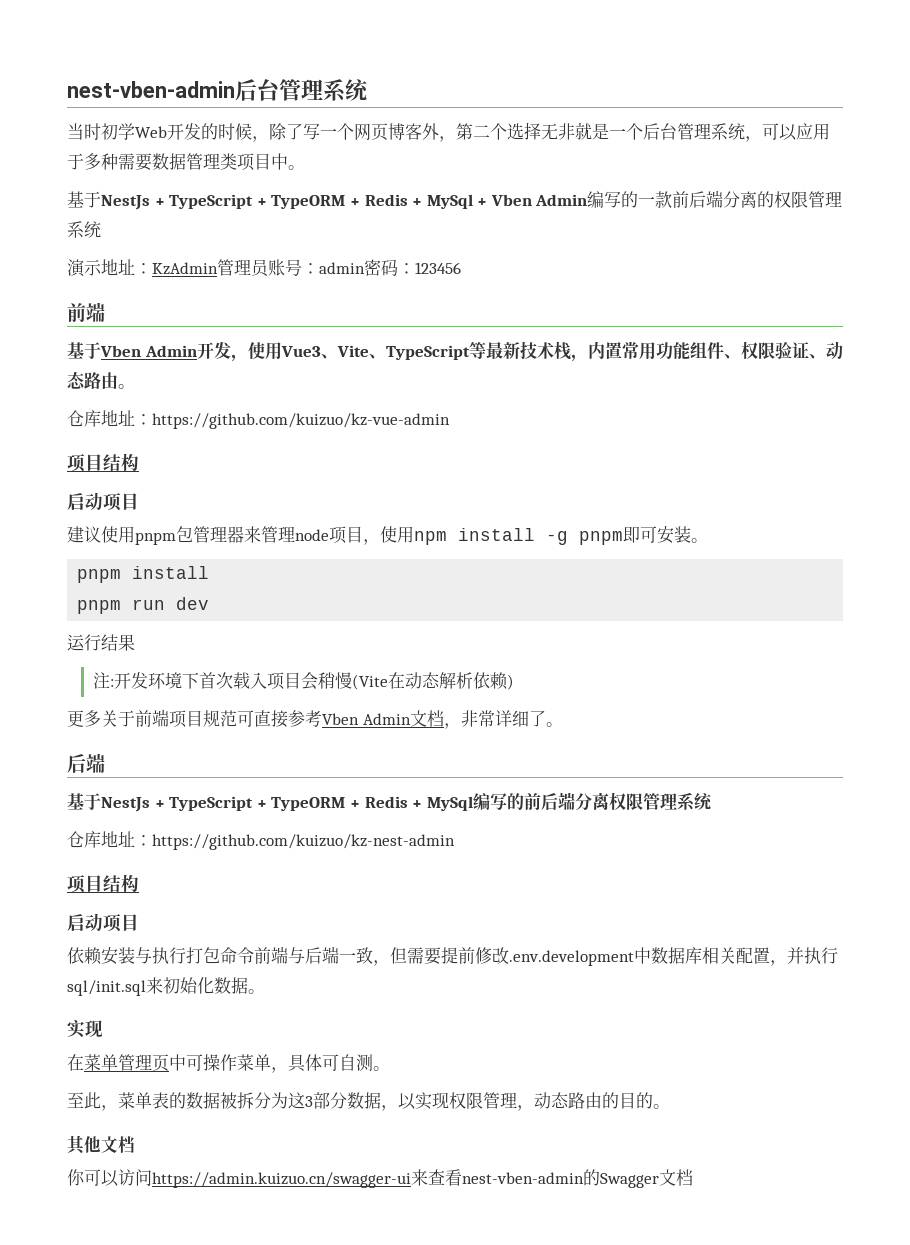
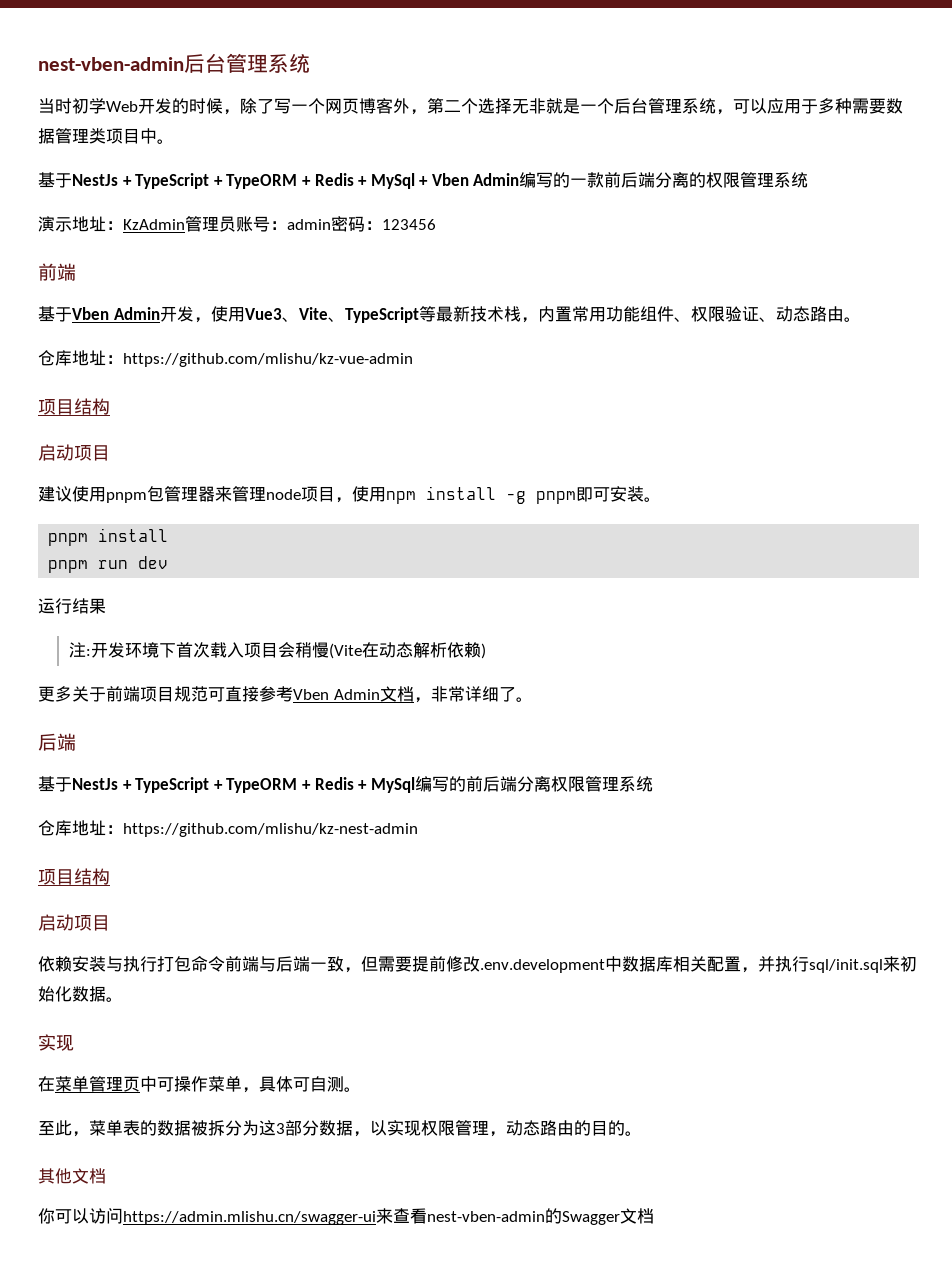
- 仓库地址：https://github.com/kuizuo/kz-vue-admin
+ 仓库地址：https://github.com/mlishu/kz-vue-admin
- 仓库地址：https://github.com/kuizuo/kz-nest-admin
+ 仓库地址：https://github.com/mlishu/kz-nest-admin
- 你可以访问https://admin.kuizuo.cn/swagger-ui来查看nest-vben-admin的Swagger文档
+ 你可以访问https://admin.mlishu.cn/swagger-ui来查看nest-vben-admin的Swagger文档

